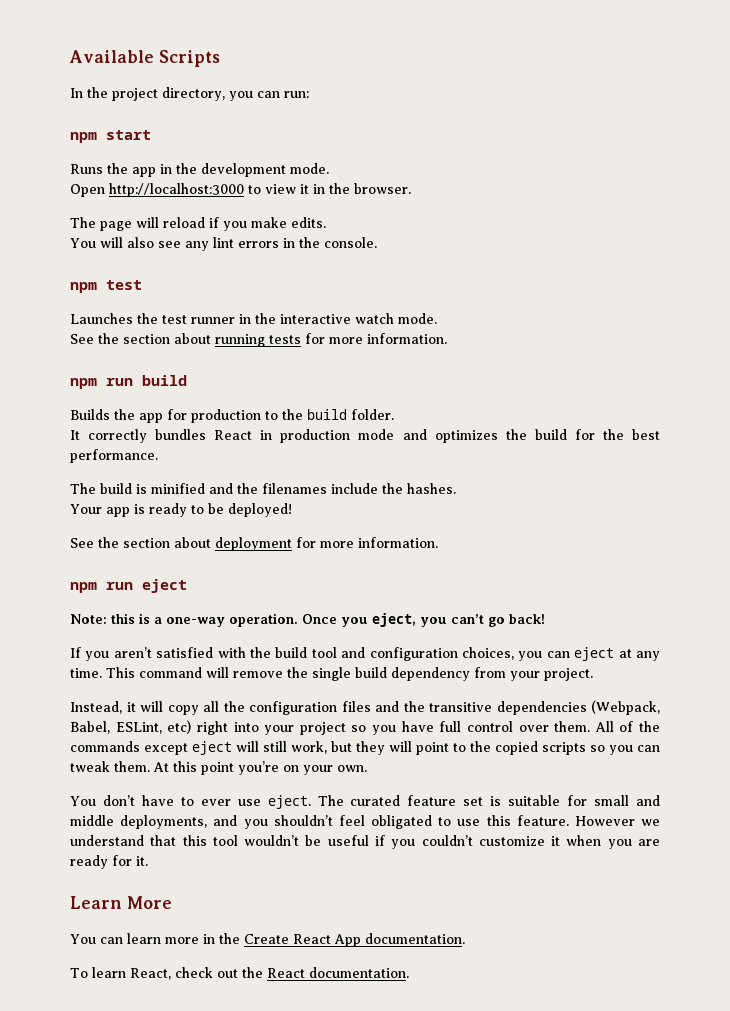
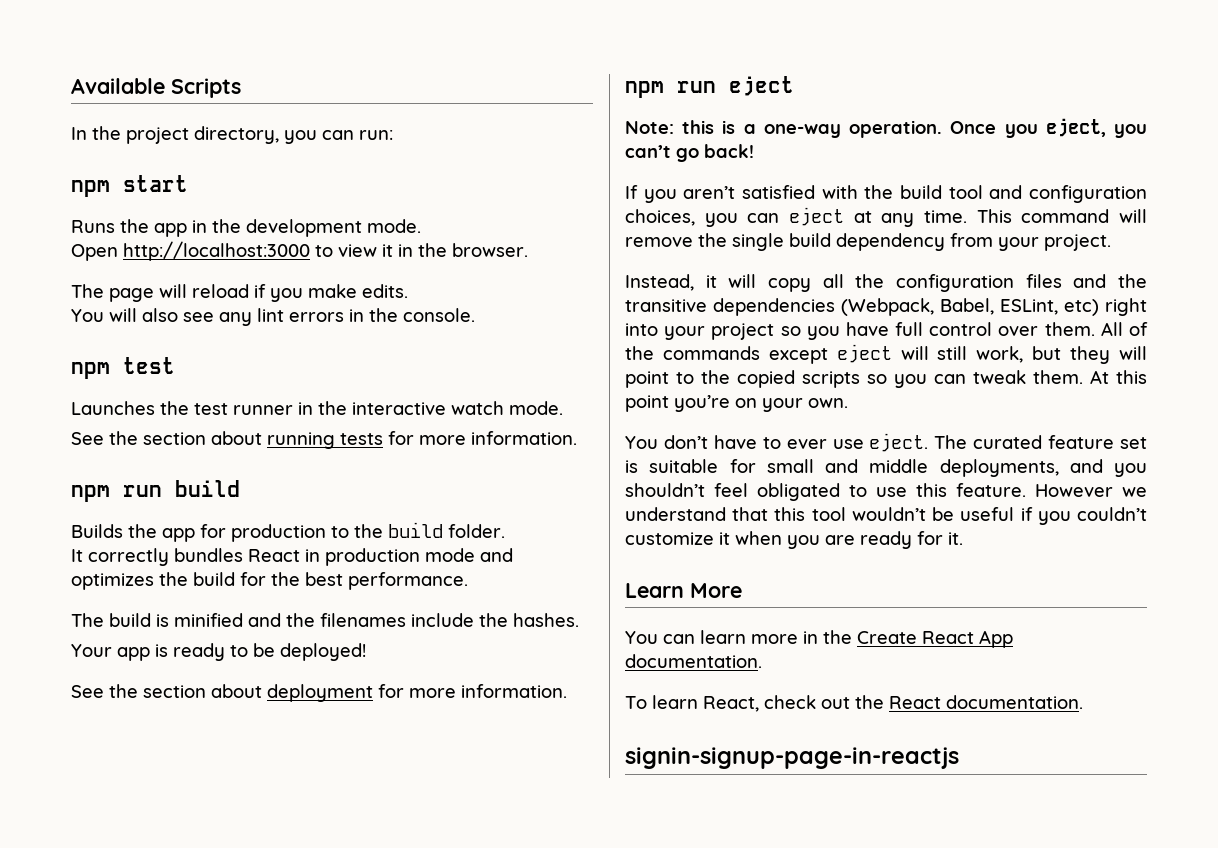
+ signin-signup-page-in-reactjs

